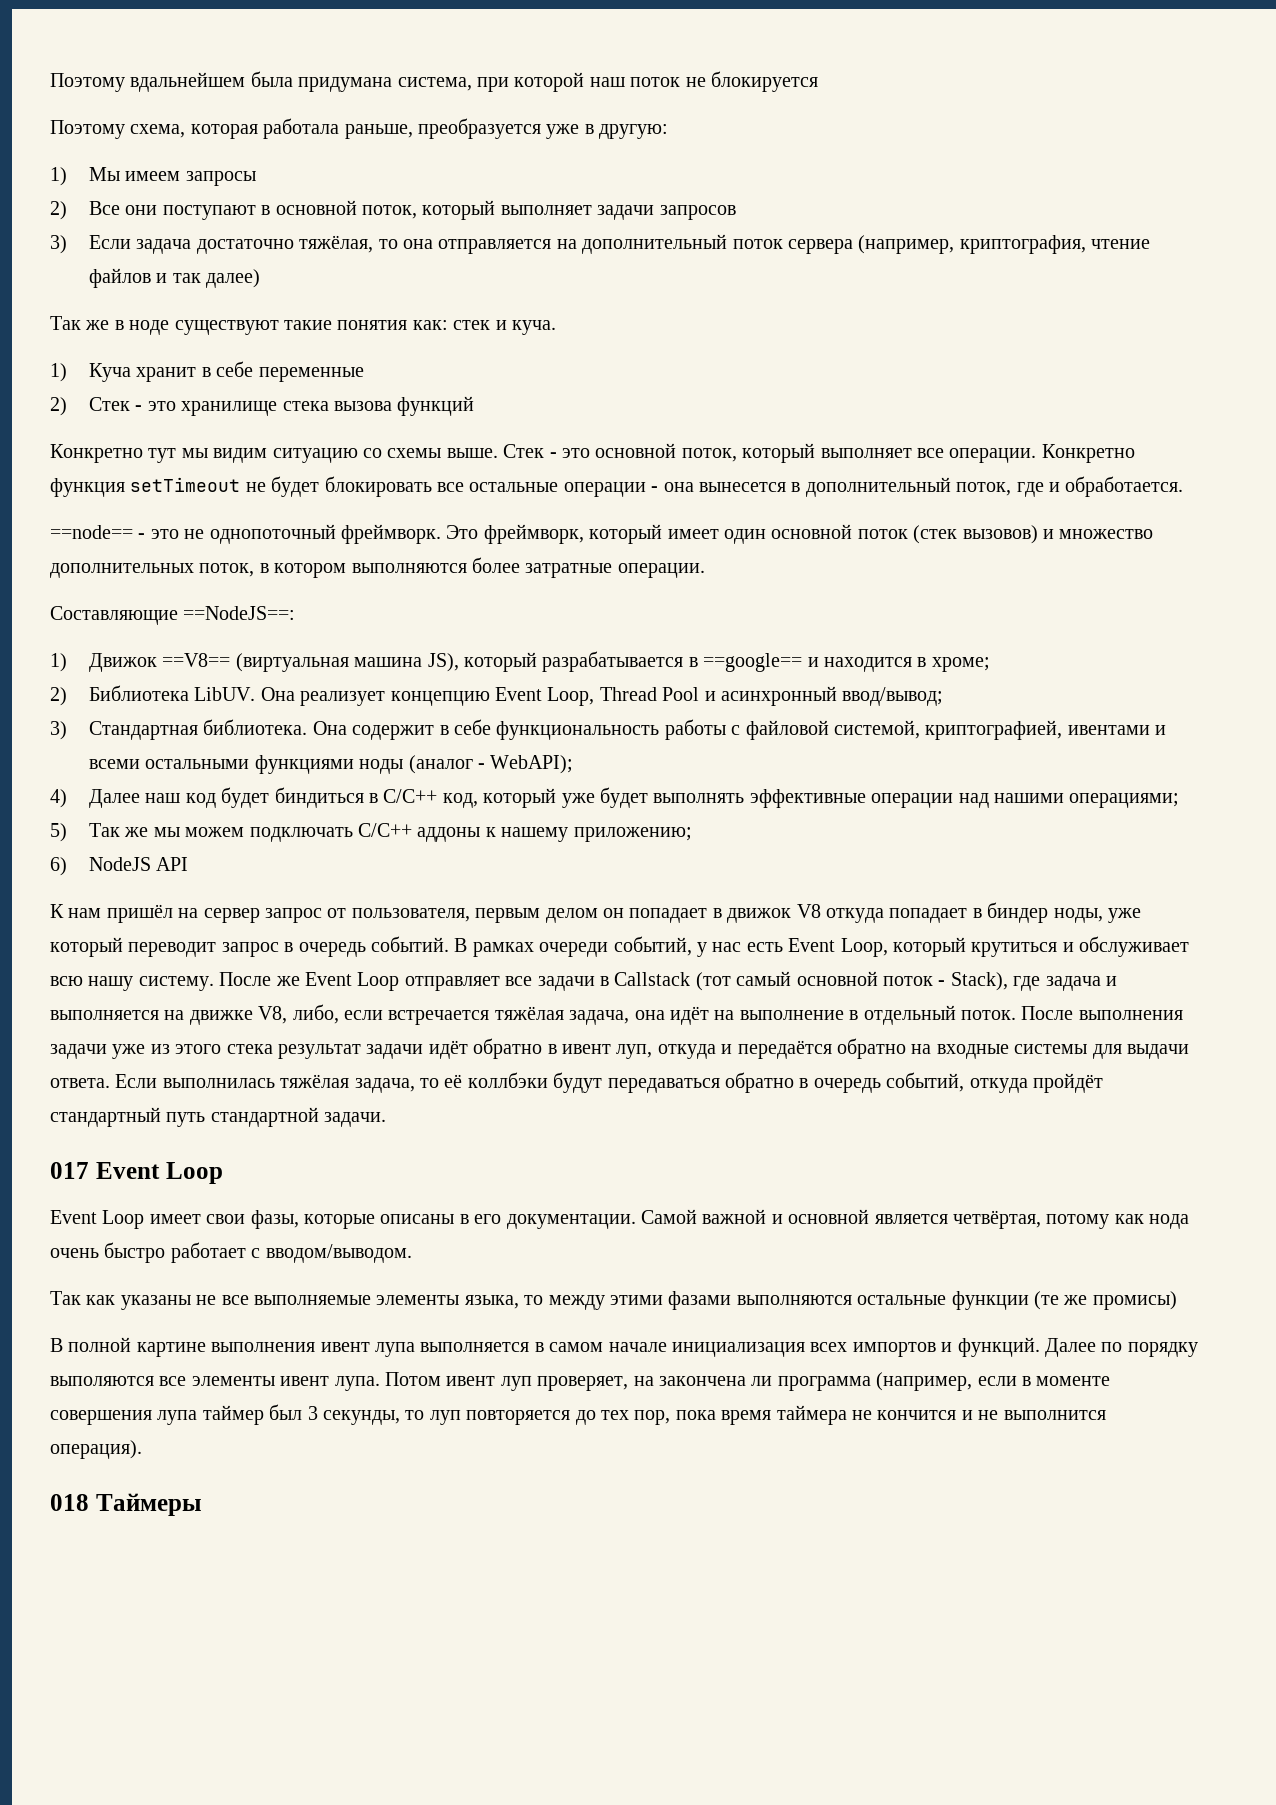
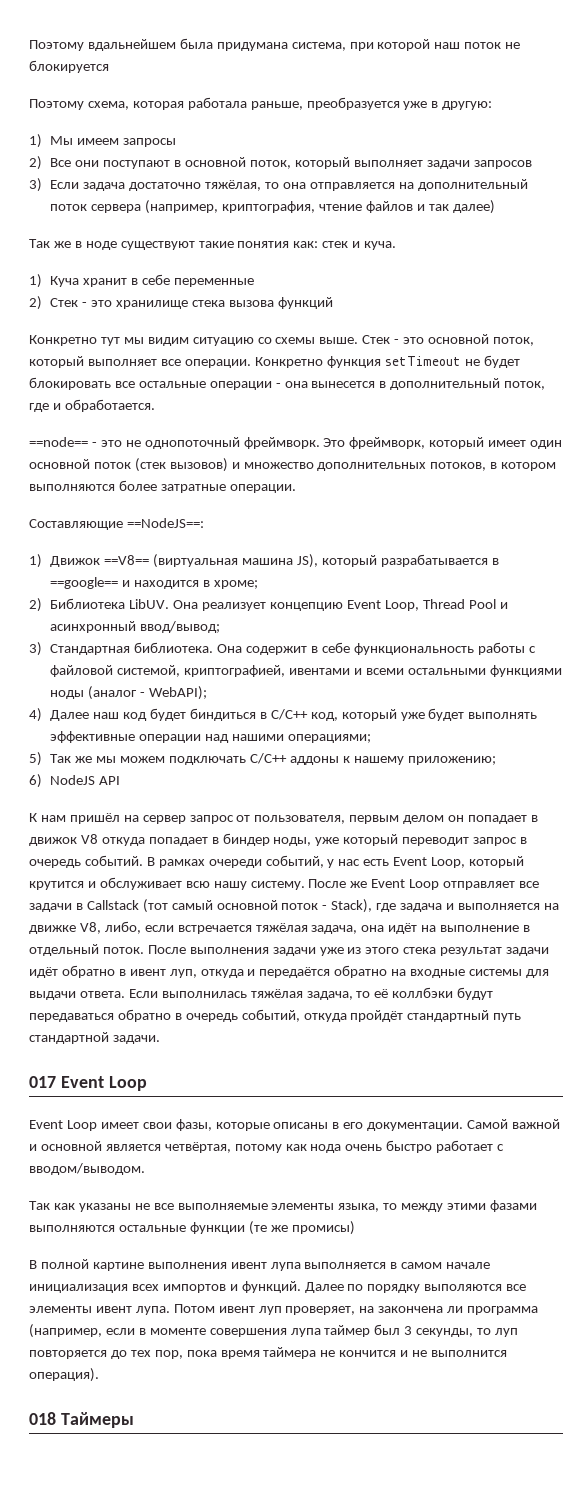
- Это фреймворк, который имеет один основной поток (стек вызовов) и множество дополнительных поток, в котором выполняются более затратные операции.
+ Это фреймворк, который имеет один основной поток (стек вызовов) и множество дополнительных потоков, в котором выполняются более затратные операции.
- В рамках очереди событий, у нас есть Event Loop, который крутиться и обслуживает всю нашу систему.
+ В рамках очереди событий, у нас есть Event Loop, который крутится и обслуживает всю нашу систему.

